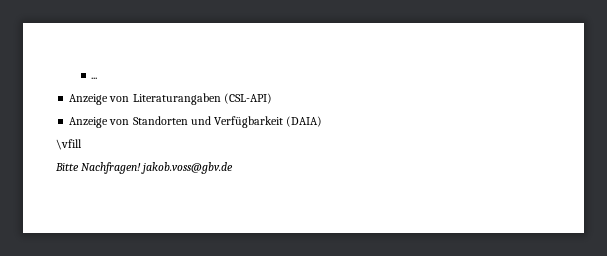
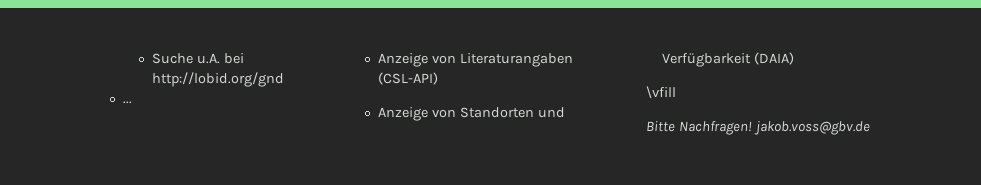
+ Suche u.A. bei http://lobid.org/gnd

